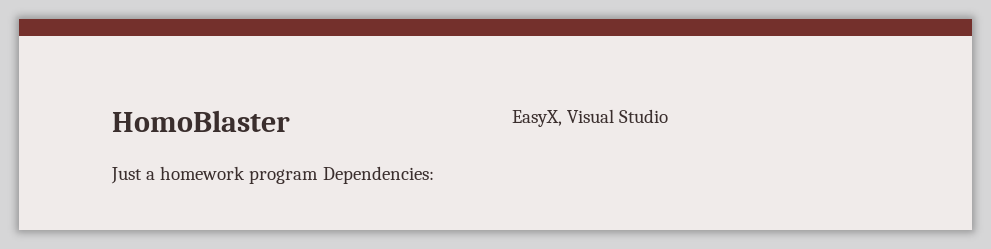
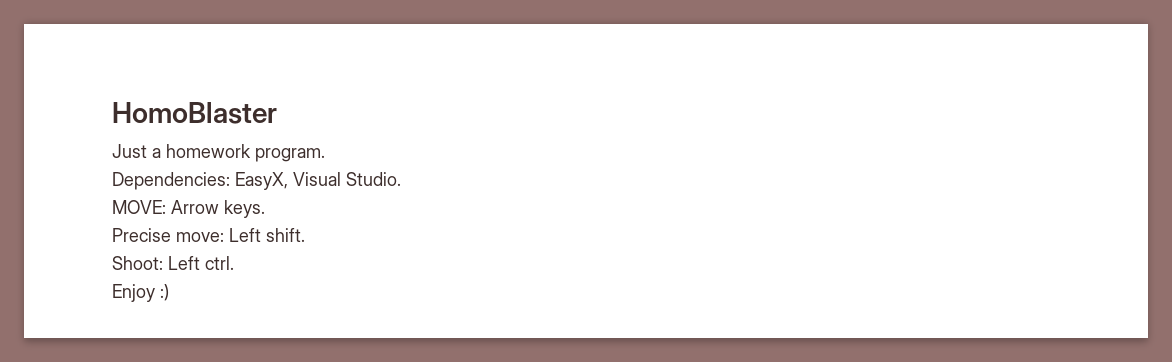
- Just a homework program Dependencies: EasyX, Visual Studio
+ Just a homework program.
+ Dependencies: EasyX, Visual Studio.
+ MOVE: Arrow keys.
+ Precise move: Left shift.
+ Shoot: Left ctrl.
+ Enjoy :)

